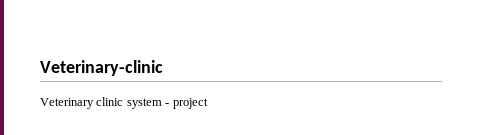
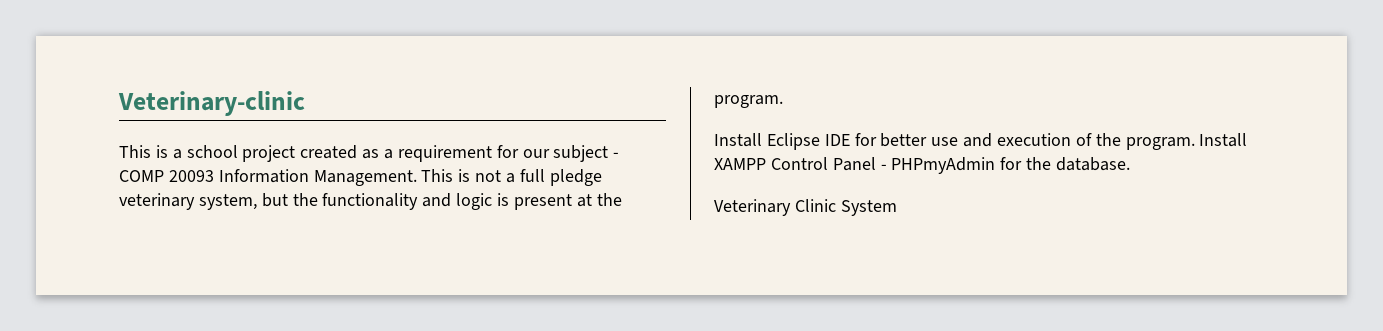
- Veterinary clinic system - project
+ This is a school project created as a requirement for our subject - COMP 20093 Information Management. This is not a full pledge veterinary system, but the functionality and logic is present at the program.
+ Install Eclipse IDE for better use and execution of the program. Install XAMPP Control Panel - PHPmyAdmin for the database.
+ Veterinary Clinic System

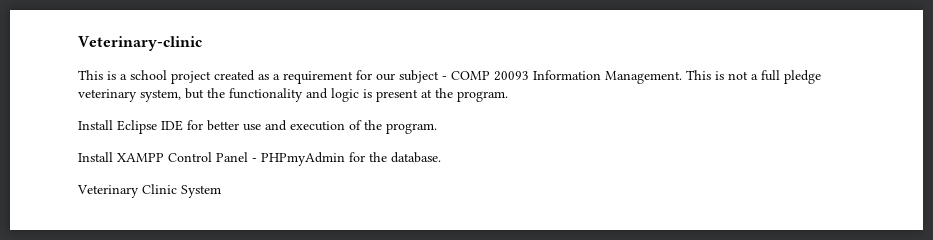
- Install Eclipse IDE for better use and execution of the program. Install XAMPP Control Panel - PHPmyAdmin for the database.
+ Install Eclipse IDE for better use and execution of the program.
+ Install XAMPP Control Panel - PHPmyAdmin for the database.

